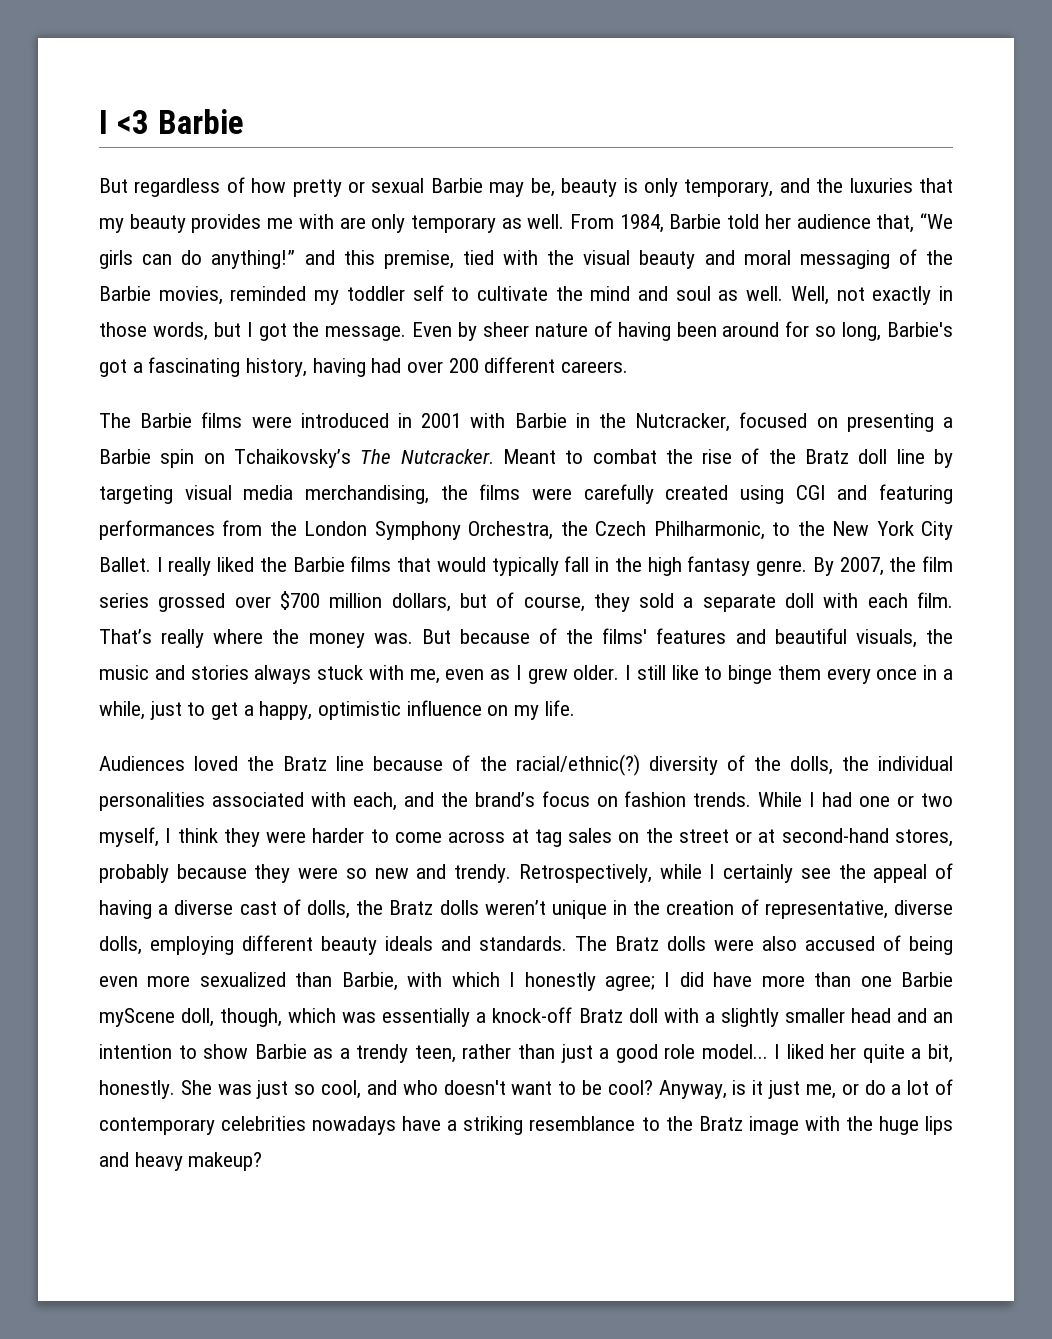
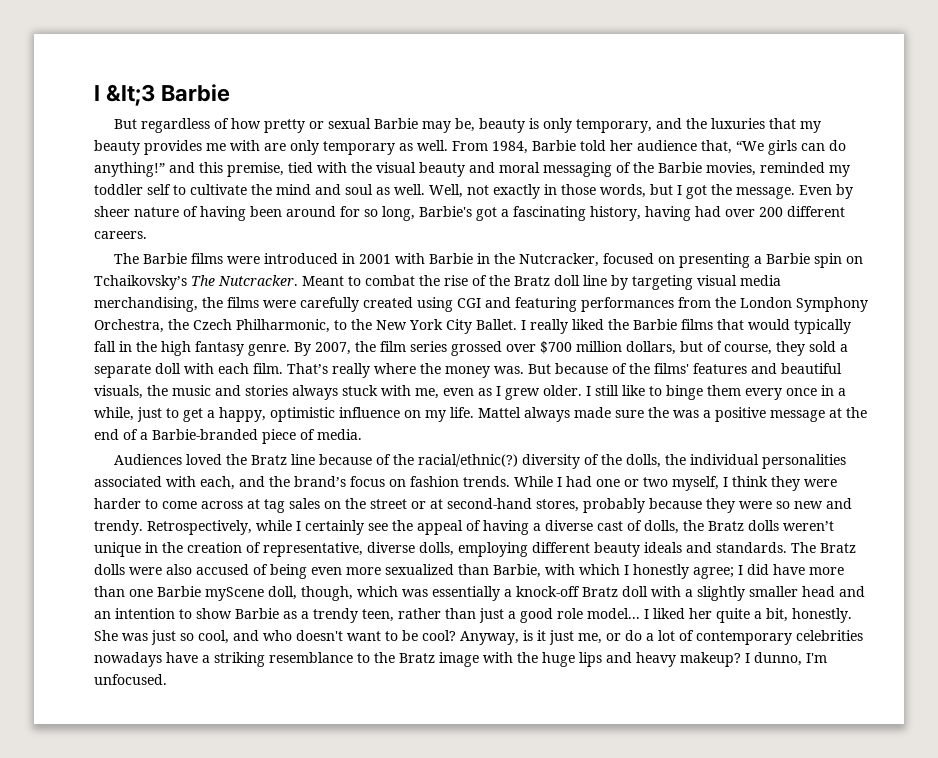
- I <3 Barbie
+ I &lt;3 Barbie
+ Mattel always made sure the was a positive message at the end of a Barbie-branded piece of media.
+ I dunno, I'm unfocused.

